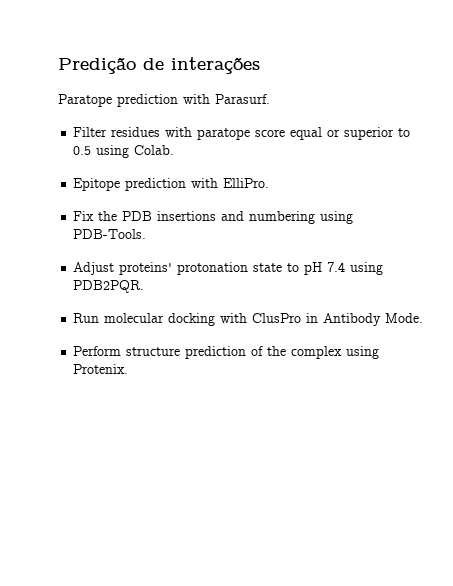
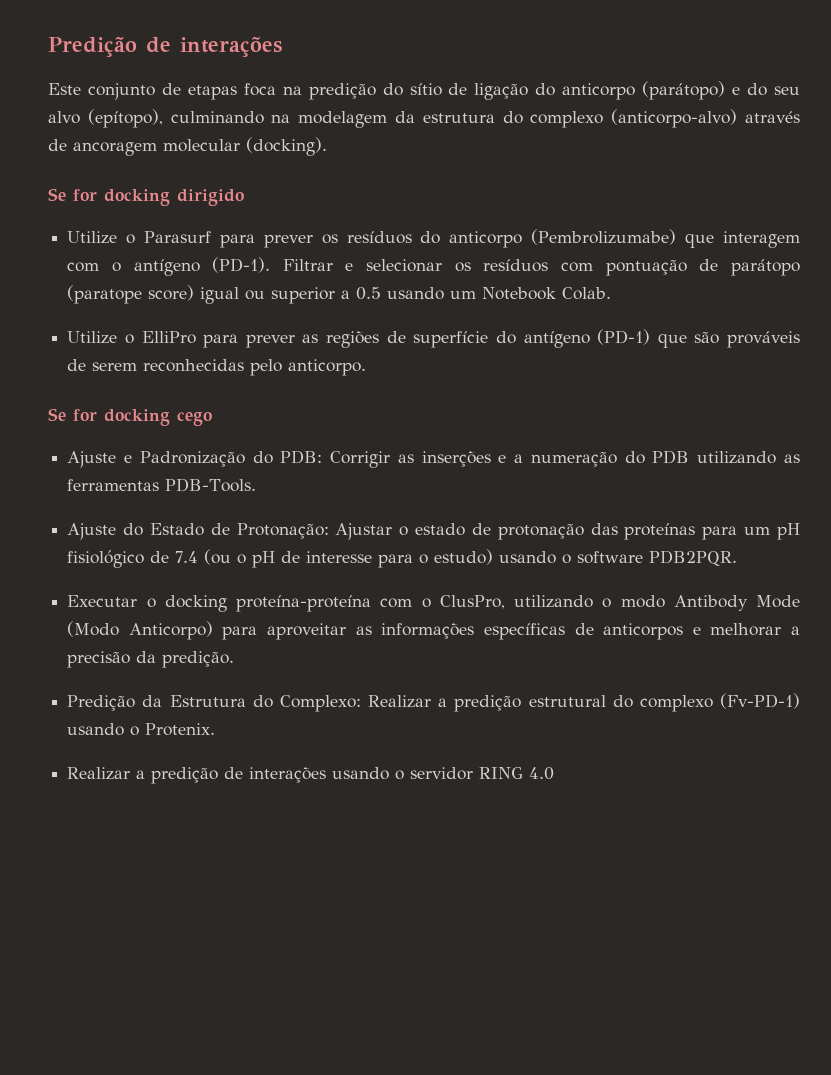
- Paratope prediction with Parasurf.
- Filter residues with paratope score equal or superior to 0.5 using Colab.
- Epitope prediction with ElliPro.
- Fix the PDB insertions and numbering using PDB-Tools.
- Adjust proteins' protonation state to pH 7.4 using PDB2PQR.
- Run molecular docking with ClusPro in Antibody Mode.
- Perform structure prediction of the complex using Protenix.
+ Este conjunto de etapas foca na predição do sítio de ligação do anticorpo (parátopo) e do seu alvo (epítopo), culminando na modelagem da estrutura do complexo (anticorpo-alvo) através de ancoragem molecular (docking).
+ Se for docking dirigido
+ Utilize o Parasurf para prever os resíduos do anticorpo (Pembrolizumabe) que interagem com o antígeno (PD-1). Filtrar e selecionar os resíduos com pontuação de parátopo (paratope score) igual ou superior a 0.5 usando um Notebook Colab.
+ Utilize o ElliPro para prever as regiões de superfície do antígeno (PD-1) que são prováveis de serem reconhecidas pelo anticorpo.
+ Se for docking cego
+ Ajuste e Padronização do PDB: Corrigir as inserções e a numeração do PDB utilizando as ferramentas PDB-Tools.
+ Ajuste do Estado de Protonação: Ajustar o estado de protonação das proteínas para um pH fisiológico de 7.4 (ou o pH de interesse para o estudo) usando o software PDB2PQR.
+ Executar o docking proteína-proteína com o ClusPro, utilizando o modo Antibody Mode (Modo Anticorpo) para aproveitar as informações específicas de anticorpos e melhorar a precisão da predição.
+ Predição da Estrutura do Complexo: Realizar a predição estrutural do complexo (Fv-PD-1) usando o Protenix.
+ Realizar a predição de interações usando o servidor RING 4.0

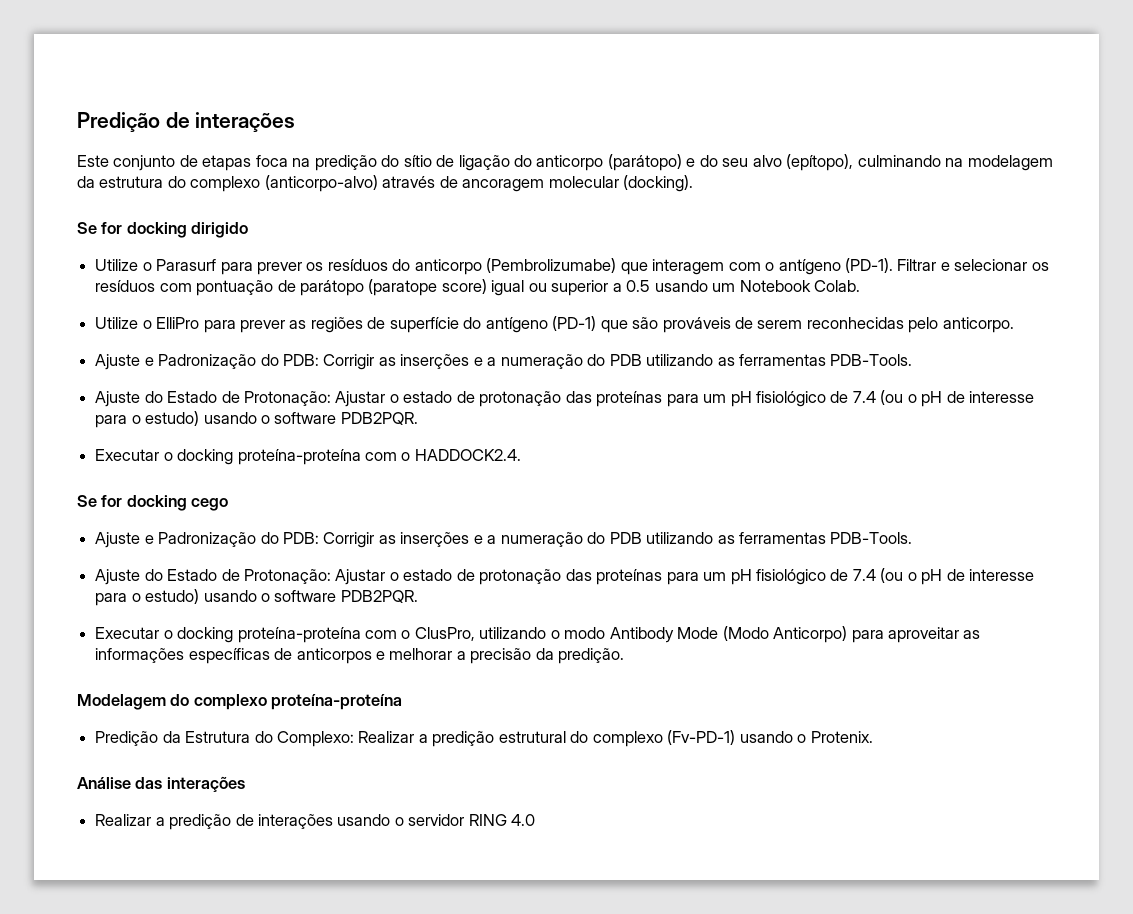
  Utilize o ElliPro para prever as regiões de superfície do antígeno (PD-1) que são prováveis de serem reconhecidas pelo anticorpo.
+ Ajuste e Padronização do PDB: Corrigir as inserções e a numeração do PDB utilizando as ferramentas PDB-Tools.
+ Ajuste do Estado de Protonação: Ajustar o estado de protonação das proteínas para um pH fisiológico de 7.4 (ou o pH de interesse para o estudo) usando o software PDB2PQR.
+ Executar o docking proteína-proteína com o HADDOCK2.4.
+ Modelagem do complexo proteína-proteína
+ Análise das interações

